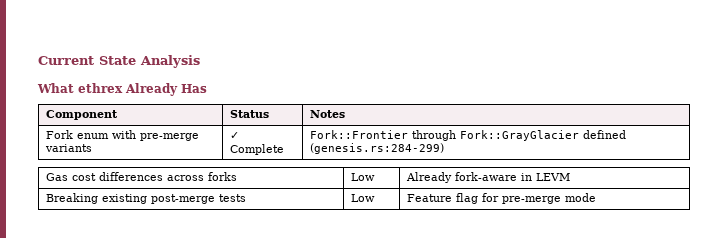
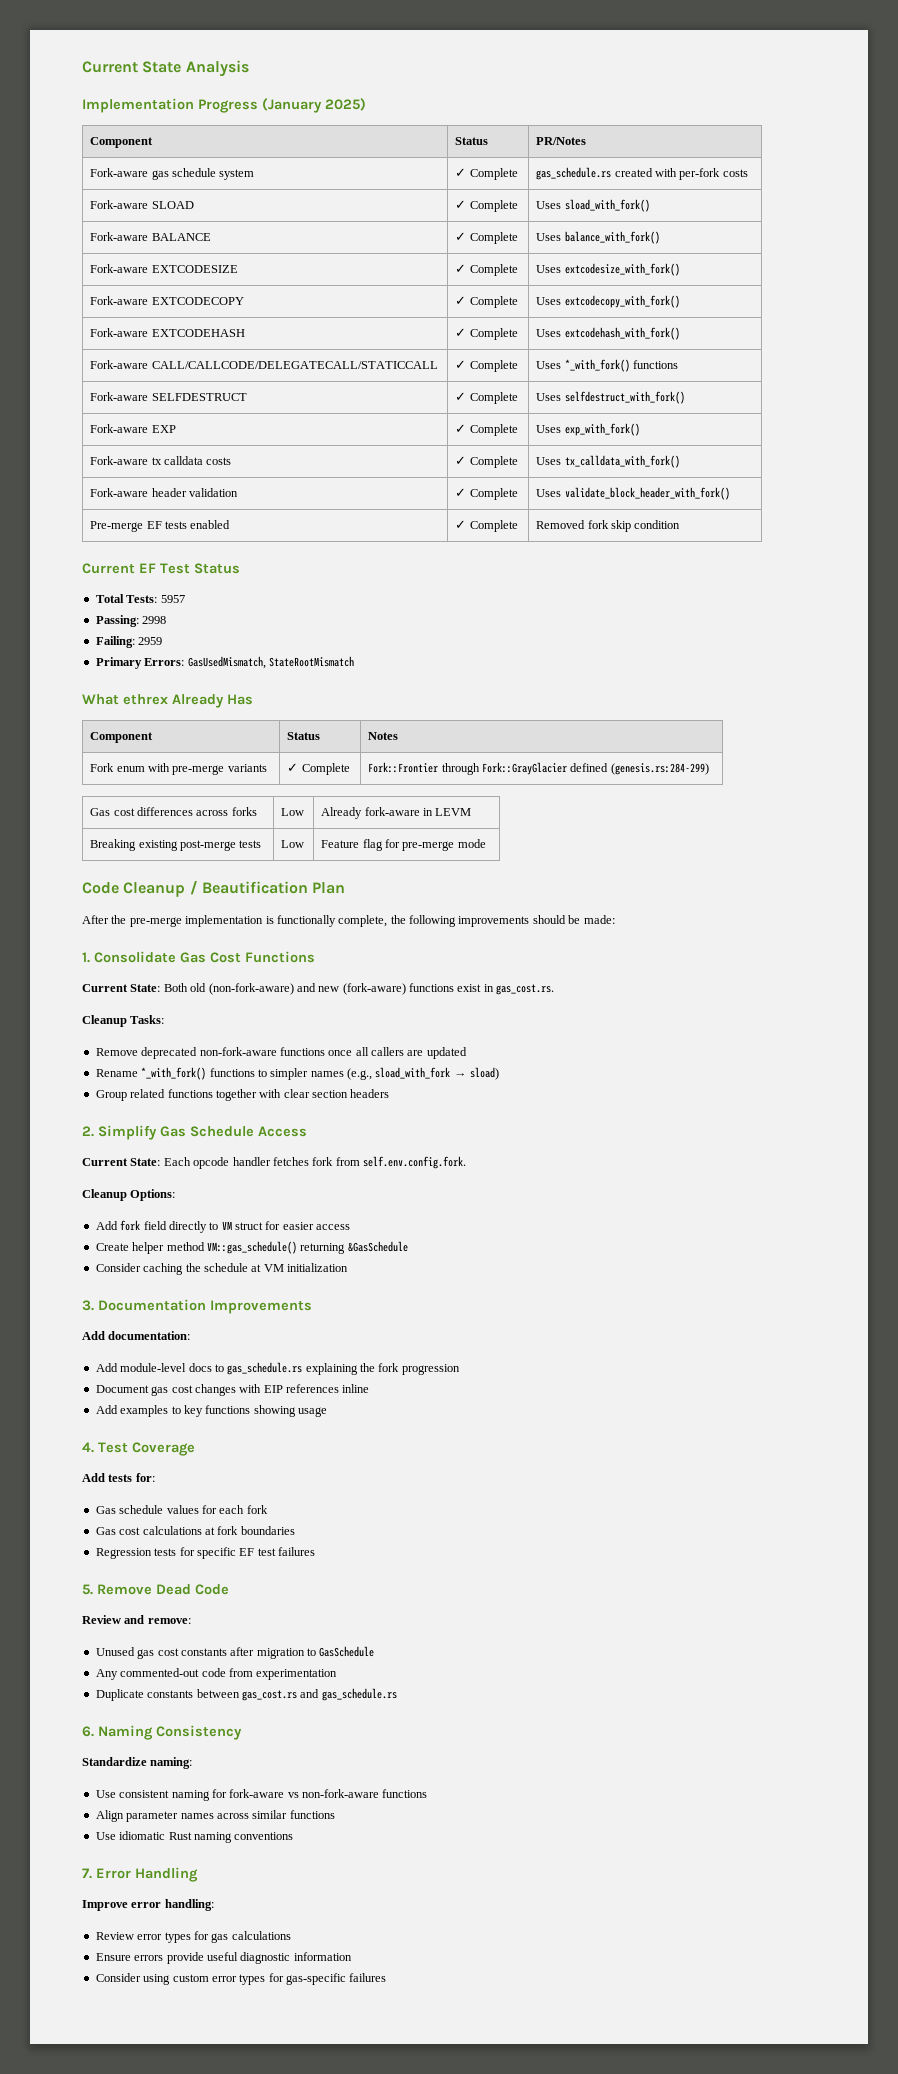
+ Implementation Progress (January 2025)
+ Component | Status | PR/Notes
+ Fork-aware gas schedule system | ✓ Complete | gas_schedule.rs created with per-fork costs
+ Fork-aware SLOAD | ✓ Complete | Uses sload_with_fork()
+ Fork-aware BALANCE | ✓ Complete | Uses balance_with_fork()
+ Fork-aware EXTCODESIZE | ✓ Complete | Uses extcodesize_with_fork()
+ Fork-aware EXTCODECOPY | ✓ Complete | Uses extcodecopy_with_fork()
+ Fork-aware EXTCODEHASH | ✓ Complete | Uses extcodehash_with_fork()
+ Fork-aware CALL/CALLCODE/DELEGATECALL/STATICCALL | ✓ Complete | Uses *_with_fork() functions
+ Fork-aware SELFDESTRUCT | ✓ Complete | Uses selfdestruct_with_fork()
+ Fork-aware EXP | ✓ Complete | Uses exp_with_fork()
+ Fork-aware tx calldata costs | ✓ Complete | Uses tx_calldata_with_fork()
+ Fork-aware header validation | ✓ Complete | Uses validate_block_header_with_fork()
+ Pre-merge EF tests enabled | ✓ Complete | Removed fork skip condition
+ Current EF Test Status
+ Total Tests: 5957
+ Passing: 2998
+ Failing: 2959
+ Primary Errors: GasUsedMismatch, StateRootMismatch
+ Code Cleanup / Beautification Plan
+ After the pre-merge implementation is functionally complete, the following improvements should be made:
+ 1. Consolidate Gas Cost Functions
+ Current State: Both old (non-fork-aware) and new (fork-aware) functions exist in gas_cost.rs.
+ Cleanup Tasks:
+ Remove deprecated non-fork-aware functions once all callers are updated
+ Rename *_with_fork() functions to simpler names (e.g., sload_with_fork → sload)
+ Group related functions together with clear section headers
+ 2. Simplify Gas Schedule Access
+ Current State: Each opcode handler fetches fork from self.env.config.fork.
+ Cleanup Options:
+ Add fork field directly to VM struct for easier access
+ Create helper method VM::gas_schedule() returning &GasSchedule
+ Consider caching the schedule at VM initialization
+ 3. Documentation Improvements
+ Add documentation:
+ Add module-level docs to gas_schedule.rs explaining the fork progression
+ Document gas cost changes with EIP references inline
+ Add examples to key functions showing usage
+ 4. Test Coverage
+ Add tests for:
+ Gas schedule values for each fork
+ Gas cost calculations at fork boundaries
+ Regression tests for specific EF test failures
+ 5. Remove Dead Code
+ Review and remove:
+ Unused gas cost constants after migration to GasSchedule
+ Any commented-out code from experimentation
+ Duplicate constants between gas_cost.rs and gas_schedule.rs
+ 6. Naming Consistency
+ Standardize naming:
+ Use consistent naming for fork-aware vs non-fork-aware functions
+ Align parameter names across similar functions
+ Use idiomatic Rust naming conventions
+ 7. Error Handling
+ Improve error handling:
+ Review error types for gas calculations
+ Ensure errors provide useful diagnostic information
+ Consider using custom error types for gas-specific failures

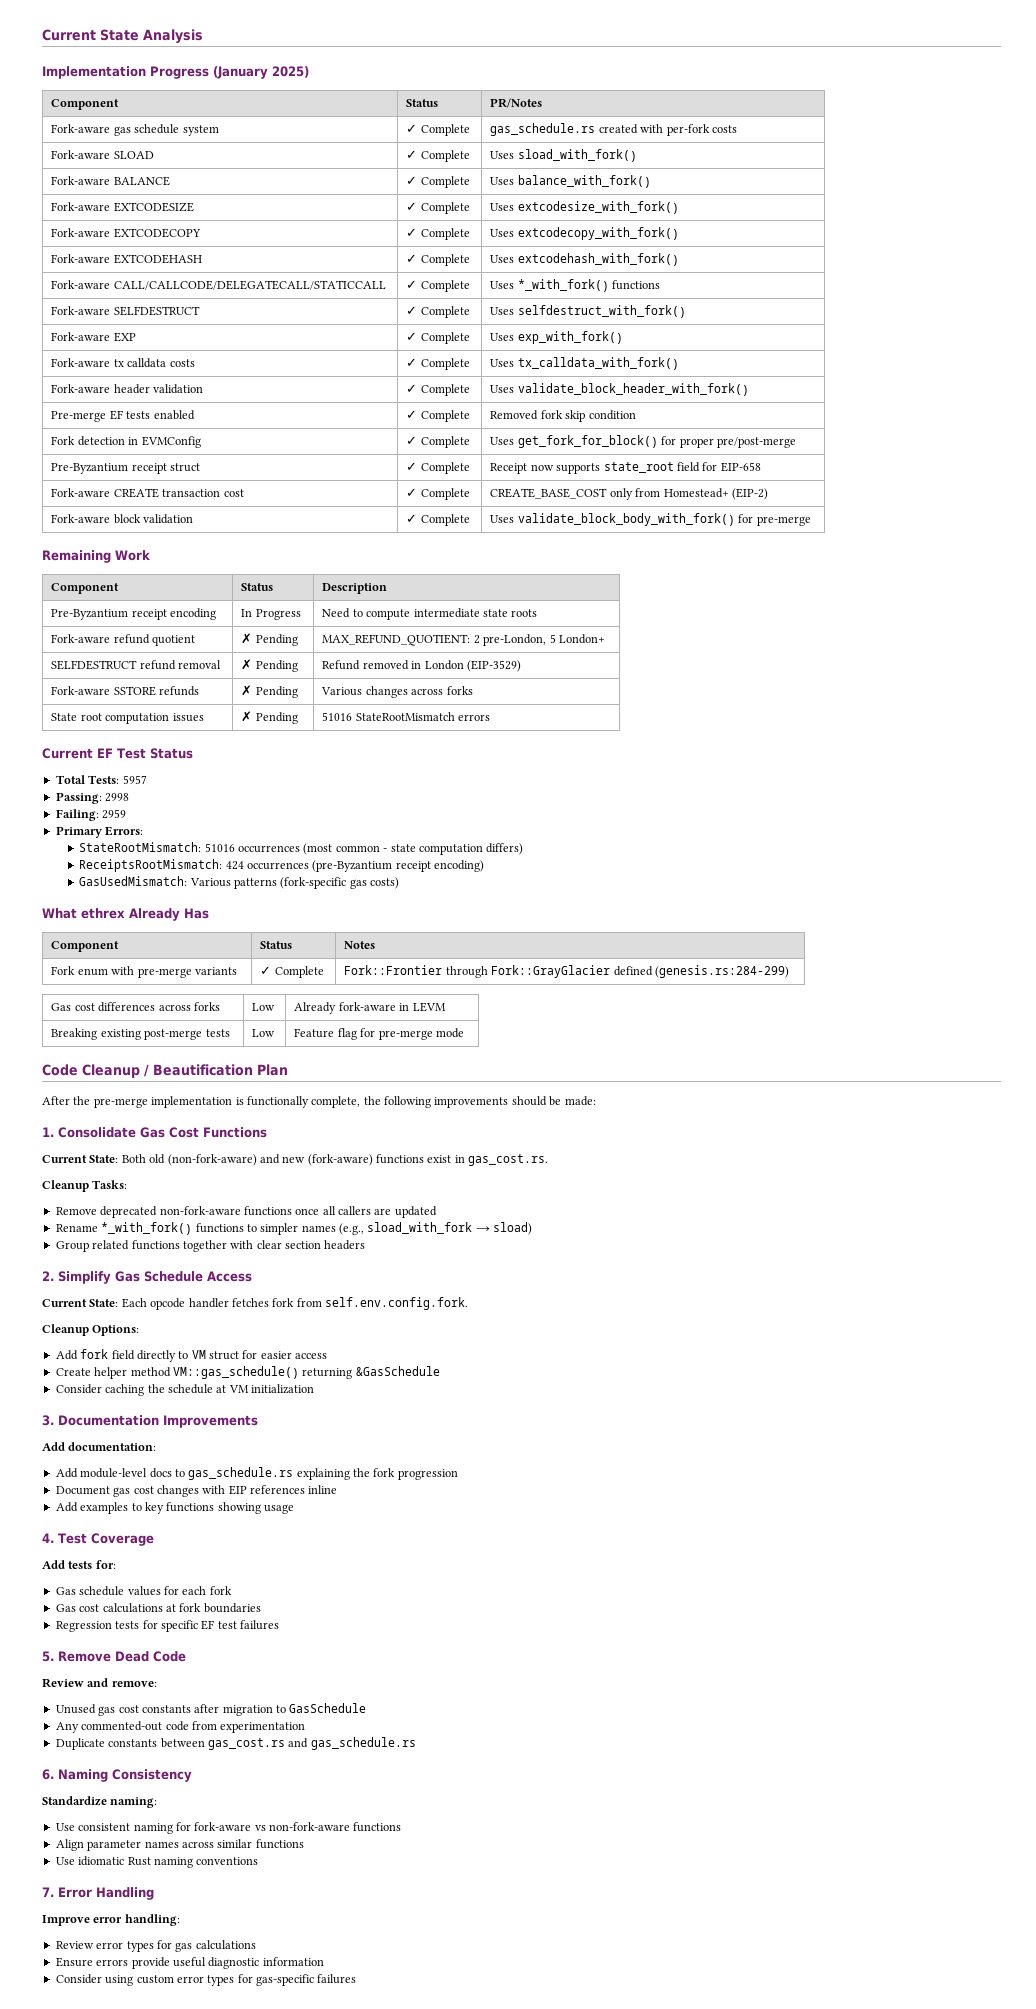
+ Fork detection in EVMConfig | ✓ Complete | Uses get_fork_for_block() for proper pre/post-merge
+ Pre-Byzantium receipt struct | ✓ Complete | Receipt now supports state_root field for EIP-658
+ Fork-aware CREATE transaction cost | ✓ Complete | CREATE_BASE_COST only from Homestead+ (EIP-2)
+ Fork-aware block validation | ✓ Complete | Uses validate_block_body_with_fork() for pre-merge
+ Remaining Work
+ Component | Status | Description
+ Pre-Byzantium receipt encoding | In Progress | Need to compute intermediate state roots
+ Fork-aware refund quotient | ✗ Pending | MAX_REFUND_QUOTIENT: 2 pre-London, 5 London+
+ SELFDESTRUCT refund removal | ✗ Pending | Refund removed in London (EIP-3529)
+ Fork-aware SSTORE refunds | ✗ Pending | Various changes across forks
+ State root computation issues | ✗ Pending | 51016 StateRootMismatch errors
- Primary Errors: GasUsedMismatch, StateRootMismatch
+ Primary Errors:
+ StateRootMismatch: 51016 occurrences (most common - state computation differs)
+ ReceiptsRootMismatch: 424 occurrences (pre-Byzantium receipt encoding)
+ GasUsedMismatch: Various patterns (fork-specific gas costs)

